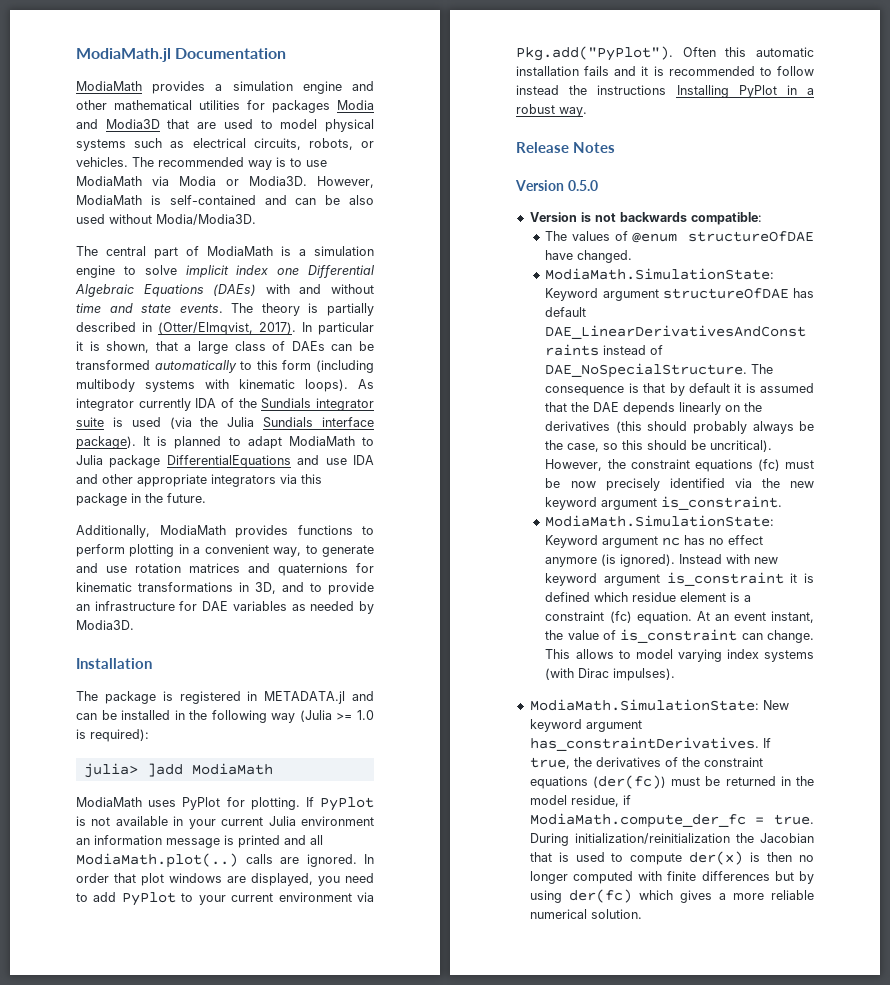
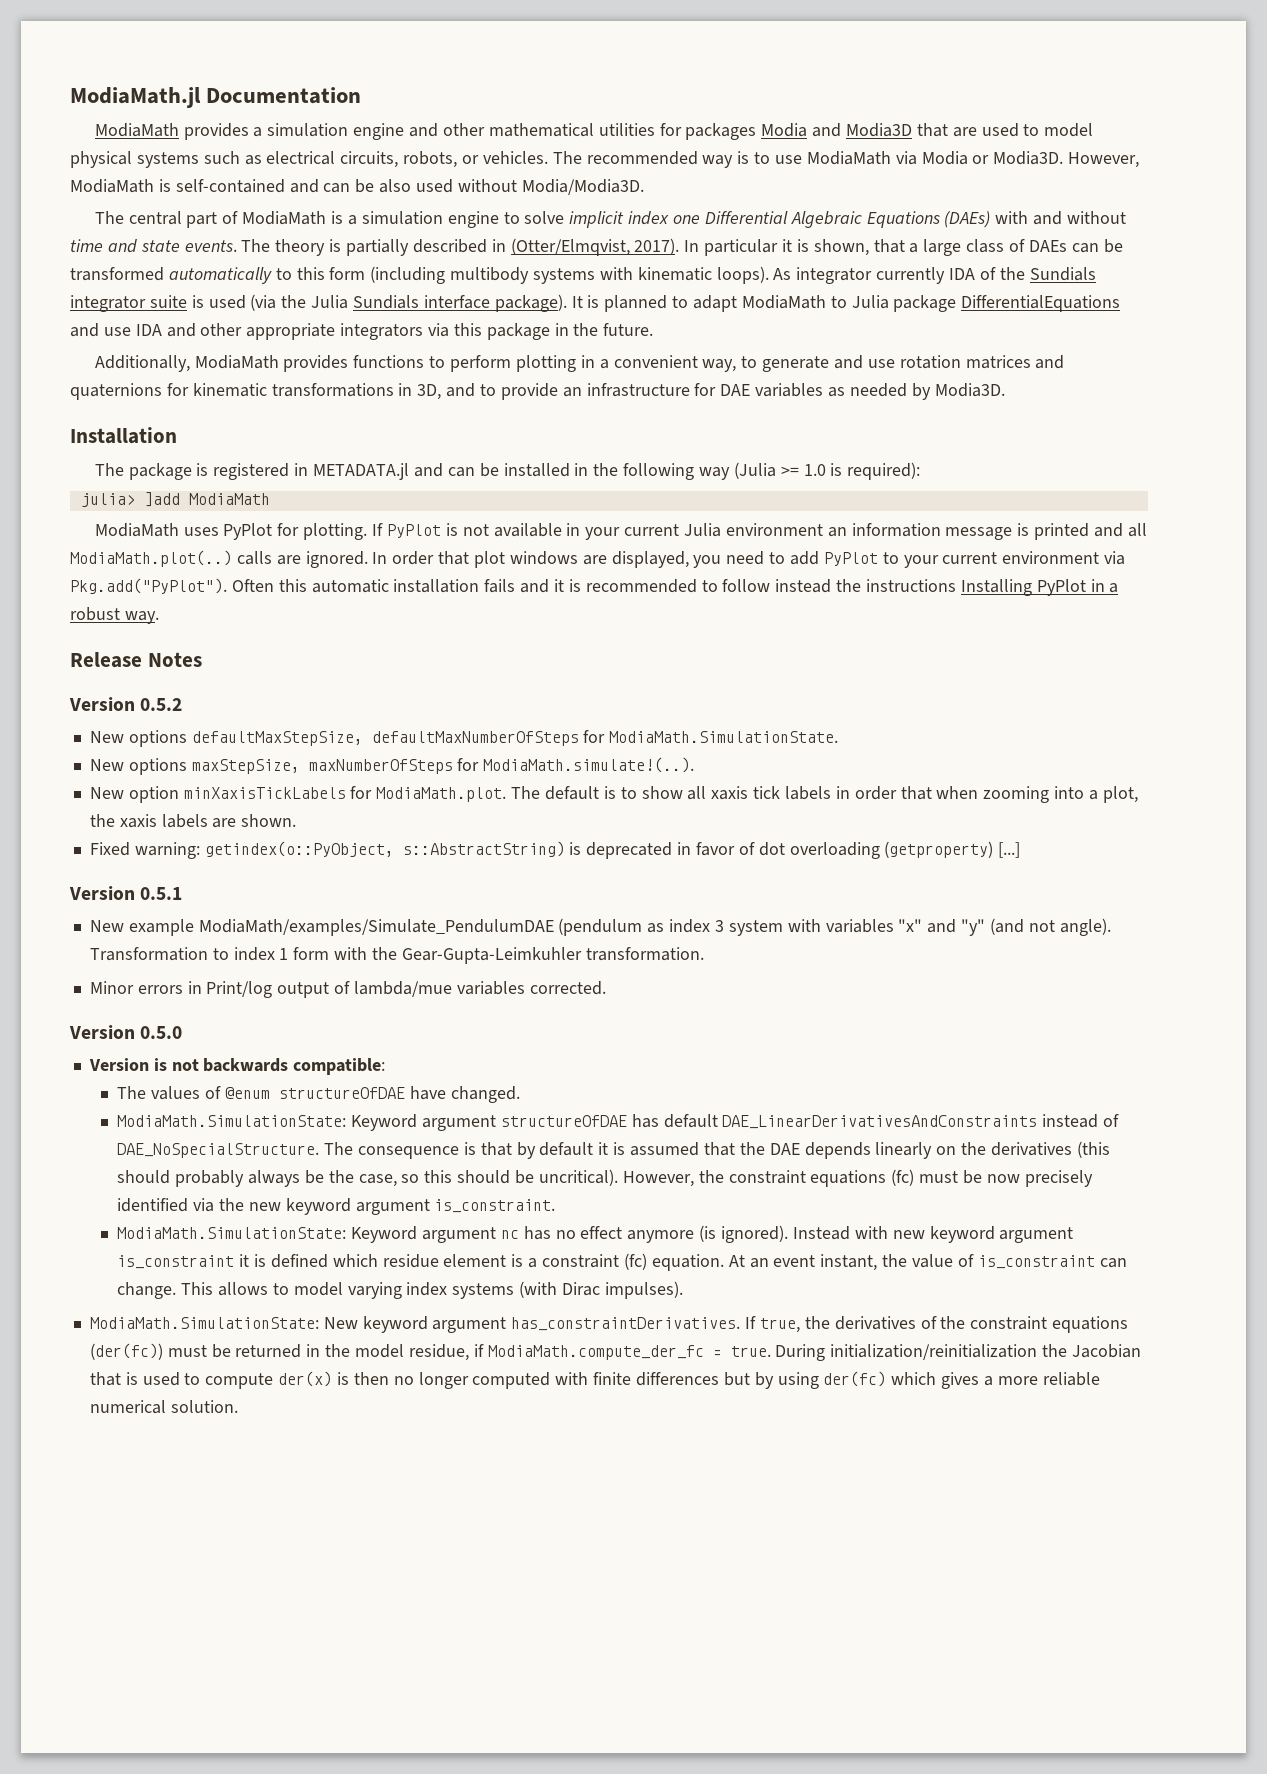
+ Version 0.5.2
+ New options defaultMaxStepSize, defaultMaxNumberOfSteps for ModiaMath.SimulationState.
+ New options maxStepSize, maxNumberOfSteps for ModiaMath.simulate!(..).
+ New option minXaxisTickLabels for ModiaMath.plot. The default is to show all xaxis tick labels in order that when zooming into a plot, the xaxis labels are shown.
+ Fixed warning: getindex(o::PyObject, s::AbstractString) is deprecated in favor of dot overloading (getproperty) [...]
+ Version 0.5.1
+ New example ModiaMath/examples/Simulate_PendulumDAE (pendulum as index 3 system with variables "x" and "y" (and not angle). Transformation to index 1 form with the Gear-Gupta-Leimkuhler transformation.
+ Minor errors in Print/log output of lambda/mue variables corrected.

